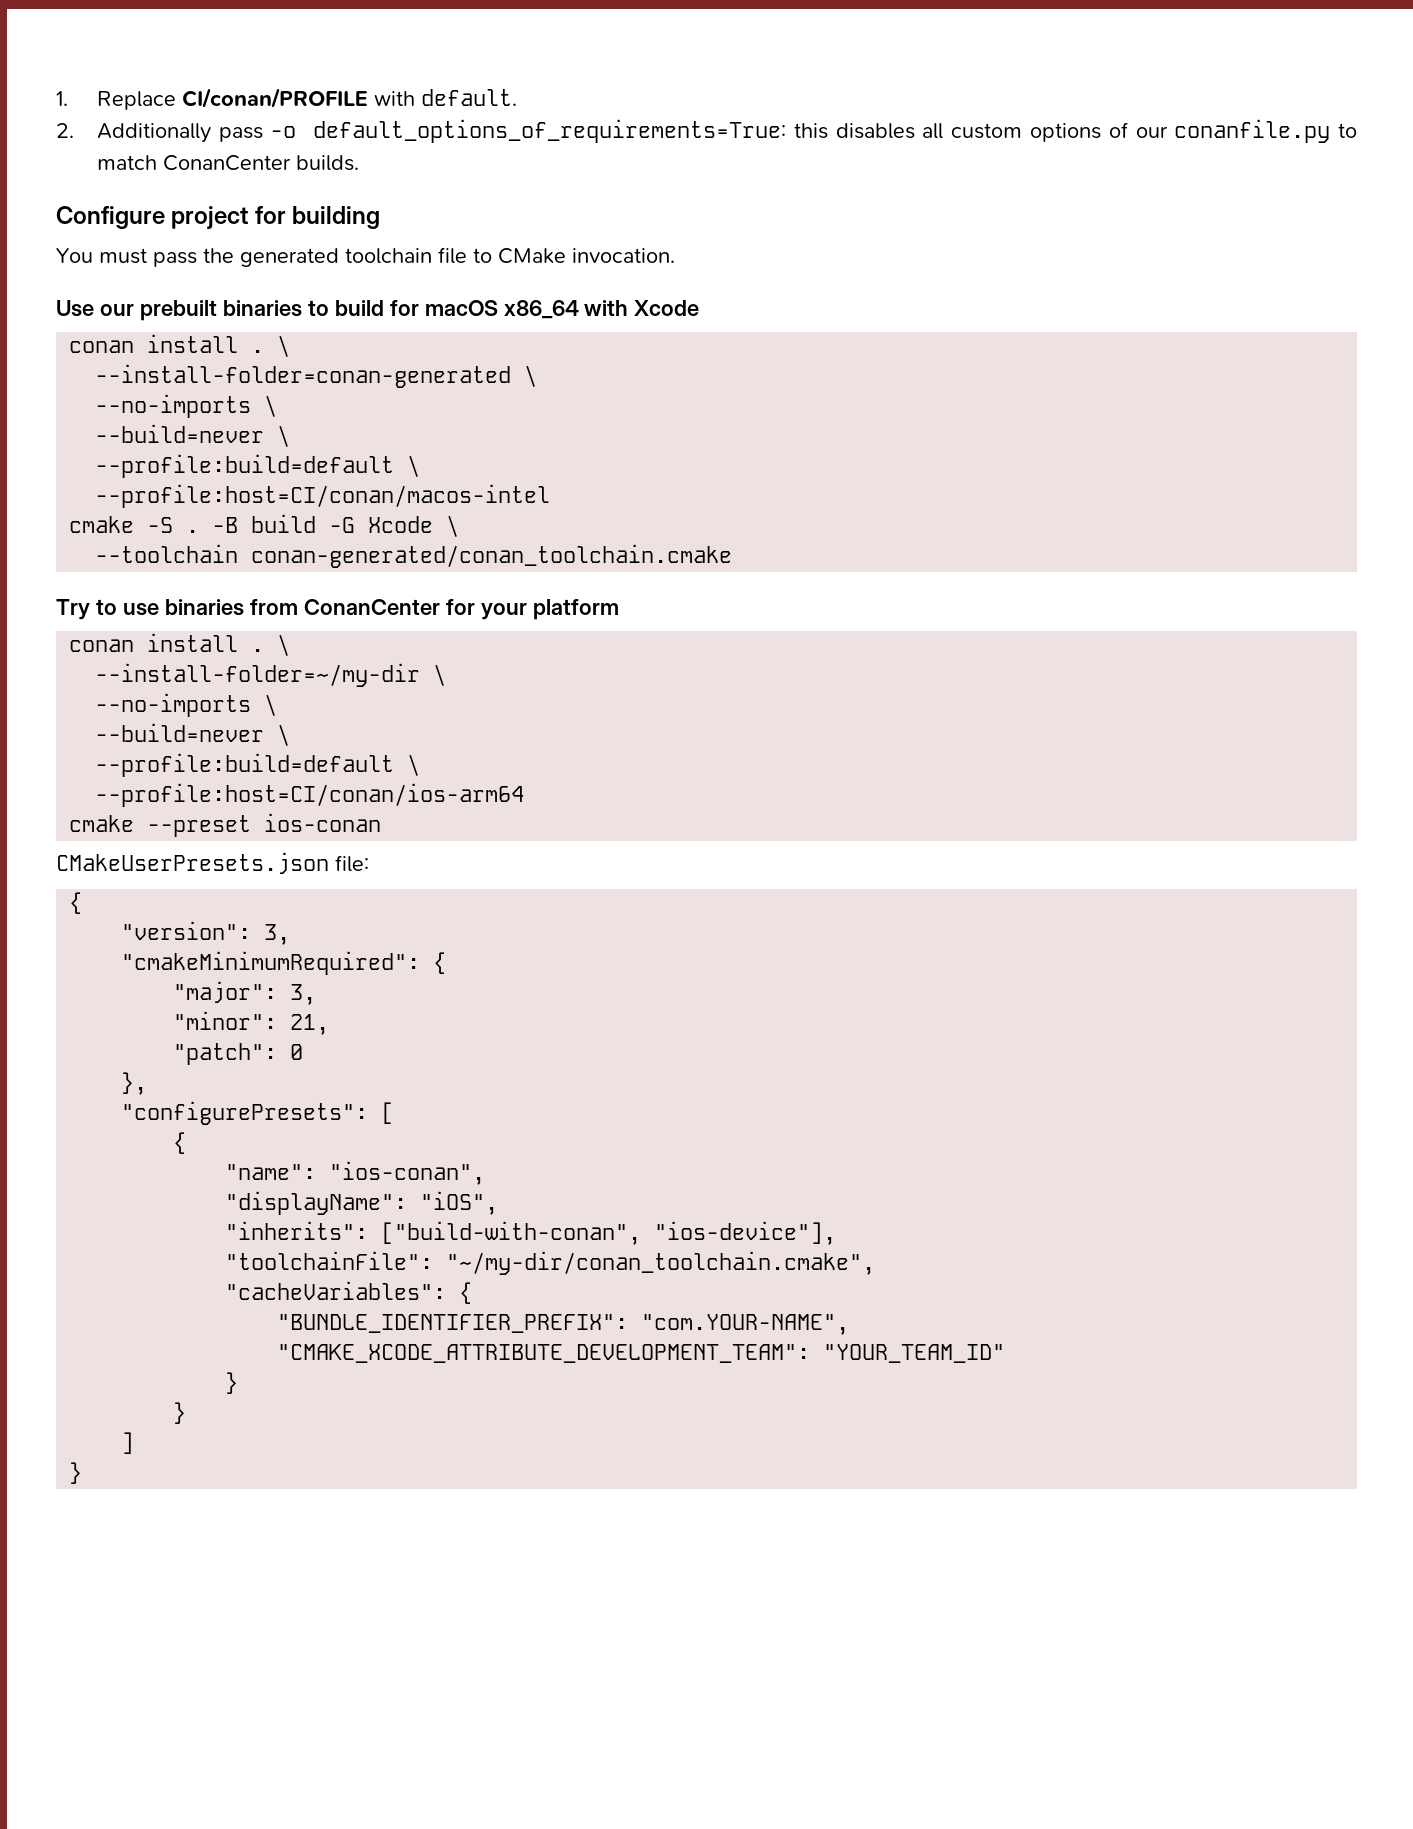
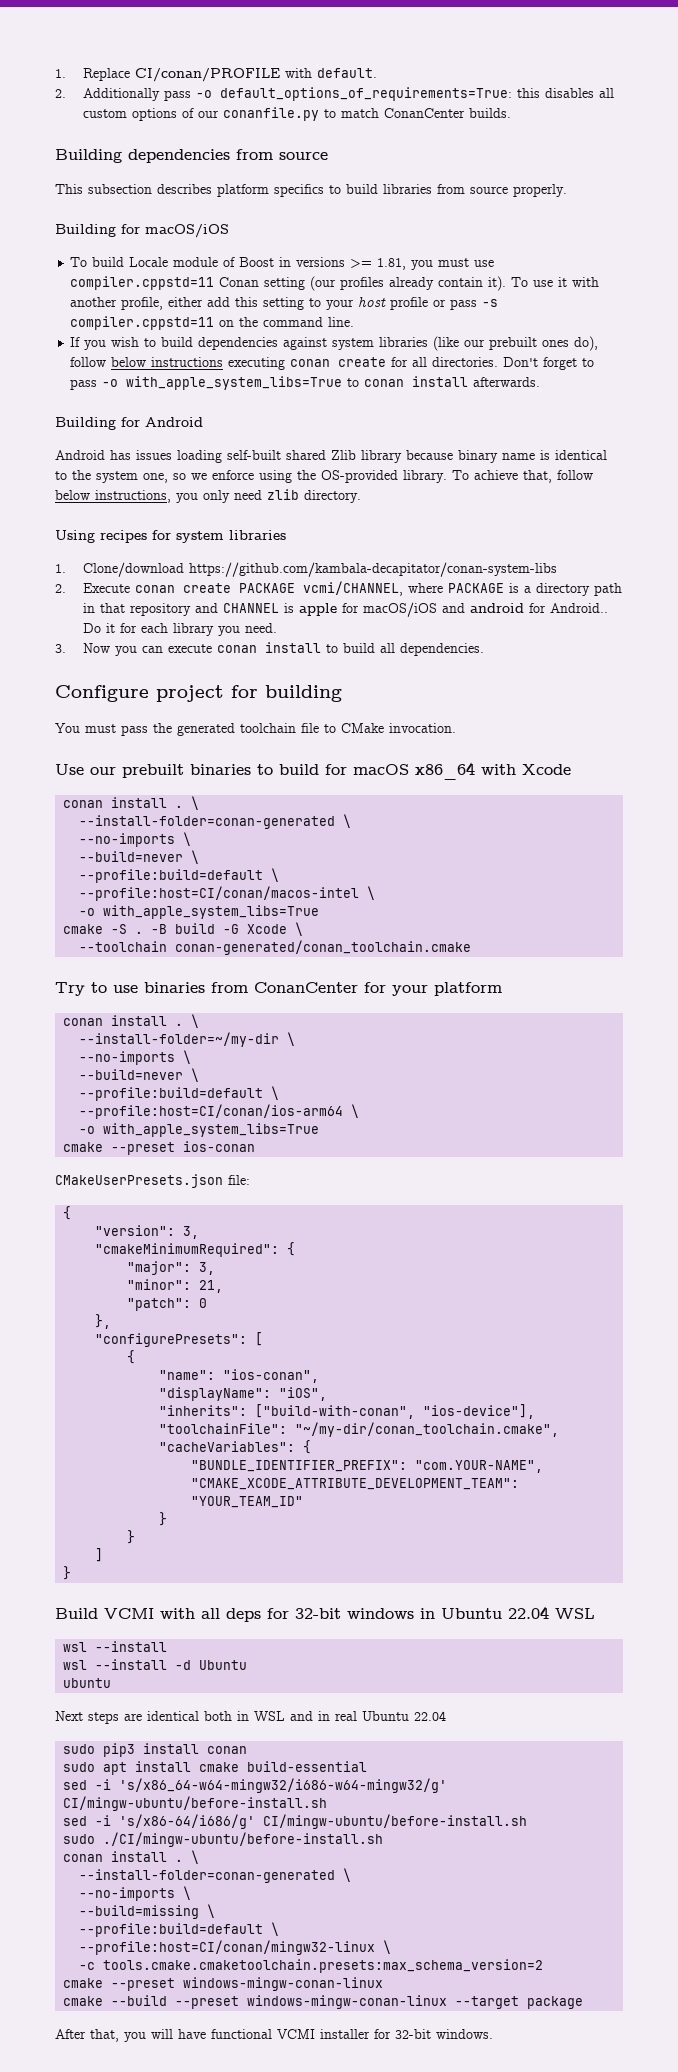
+ Building dependencies from source
+ This subsection describes platform specifics to build libraries from source properly.
+ Building for macOS/iOS
+ To build Locale module of Boost in versions >= 1.81, you must use compiler.cppstd=11 Conan setting (our profiles already contain it). To use it with another profile, either add this setting to your host profile or pass -s compiler.cppstd=11 on the command line.
+ If you wish to build dependencies against system libraries (like our prebuilt ones do), follow below instructions executing conan create for all directories. Don't forget to pass -o with_apple_system_libs=True to conan install afterwards.
+ Building for Android
+ Android has issues loading self-built shared Zlib library because binary name is identical to the system one, so we enforce using the OS-provided library. To achieve that, follow below instructions, you only need zlib directory.
+ Using recipes for system libraries
+ 1. Clone/download https://github.com/kambala-decapitator/conan-system-libs
+ 2. Execute conan create PACKAGE vcmi/CHANNEL, where PACKAGE is a directory path in that repository and CHANNEL is apple for macOS/iOS and android for Android.. Do it for each library you need.
+ 3. Now you can execute conan install to build all dependencies.
- --profile:host=CI/conan/macos-intel
+ --profile:host=CI/conan/macos-intel \
+ -o with_apple_system_libs=True
- --profile:host=CI/conan/ios-arm64
+ --profile:host=CI/conan/ios-arm64 \
+ -o with_apple_system_libs=True
+ Build VCMI with all deps for 32-bit windows in Ubuntu 22.04 WSL
+ wsl --install
+ wsl --install -d Ubuntu
+ ubuntu
+ Next steps are identical both in WSL and in real Ubuntu 22.04
+ sudo pip3 install conan
+ sudo apt install cmake build-essential
+ sed -i 's/x86_64-w64-mingw32/i686-w64-mingw32/g' CI/mingw-ubuntu/before-install.sh
+ sed -i 's/x86-64/i686/g' CI/mingw-ubuntu/before-install.sh
+ sudo ./CI/mingw-ubuntu/before-install.sh
+ conan install . \
+ --install-folder=conan-generated \
+ --no-imports \
+ --build=missing \
+ --profile:build=default \
+ --profile:host=CI/conan/mingw32-linux \
+ -c tools.cmake.cmaketoolchain.presets:max_schema_version=2
+ cmake --preset windows-mingw-conan-linux
+ cmake --build --preset windows-mingw-conan-linux --target package
+ After that, you will have functional VCMI installer for 32-bit windows.

